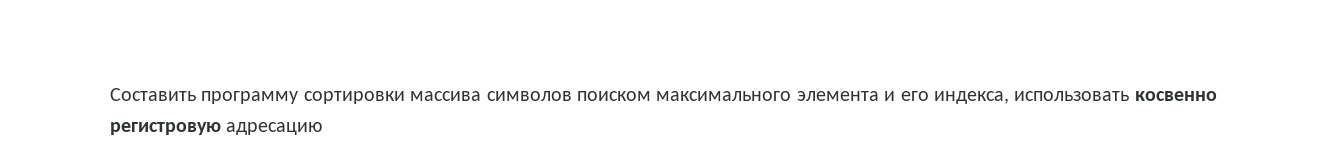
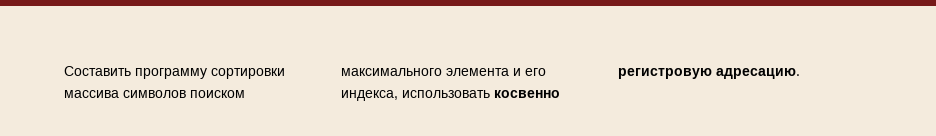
- Составить программу сортировки массива символов поиском максимального элемента и его индекса, использовать косвенно регистровую адресацию
+ Составить программу сортировки массива символов поиском максимального элемента и его индекса, использовать косвенно регистровую адресацию.

